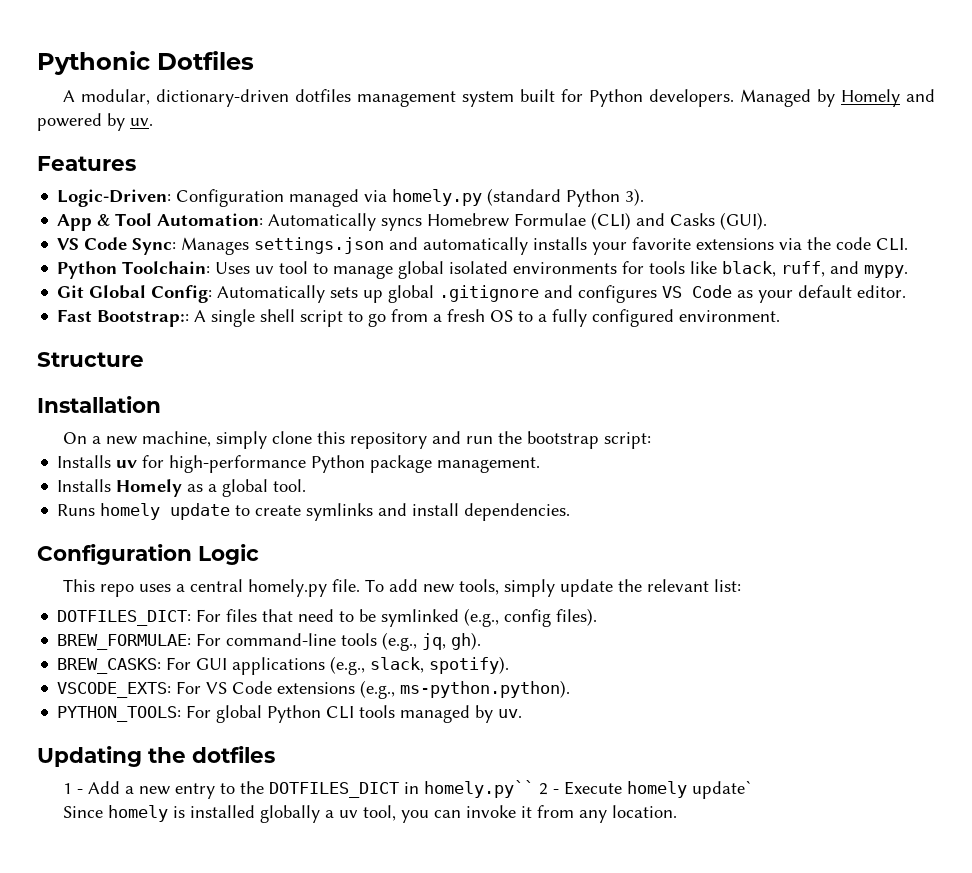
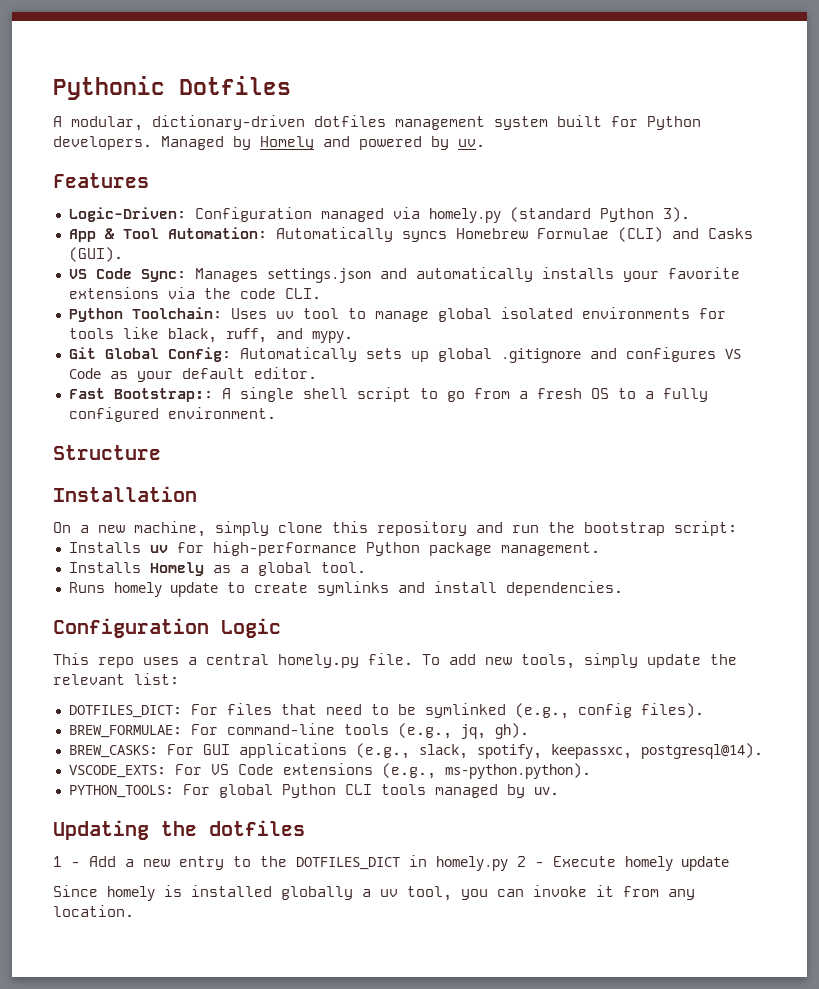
- BREW_CASKS: For GUI applications (e.g., slack, spotify).
+ BREW_CASKS: For GUI applications (e.g., slack, spotify, keepassxc, postgresql@14).
- 1 - Add a new entry to the DOTFILES_DICT in homely.py`` 2 - Execute homely update`
+ 1 - Add a new entry to the DOTFILES_DICT in homely.py 2 - Execute homely update

